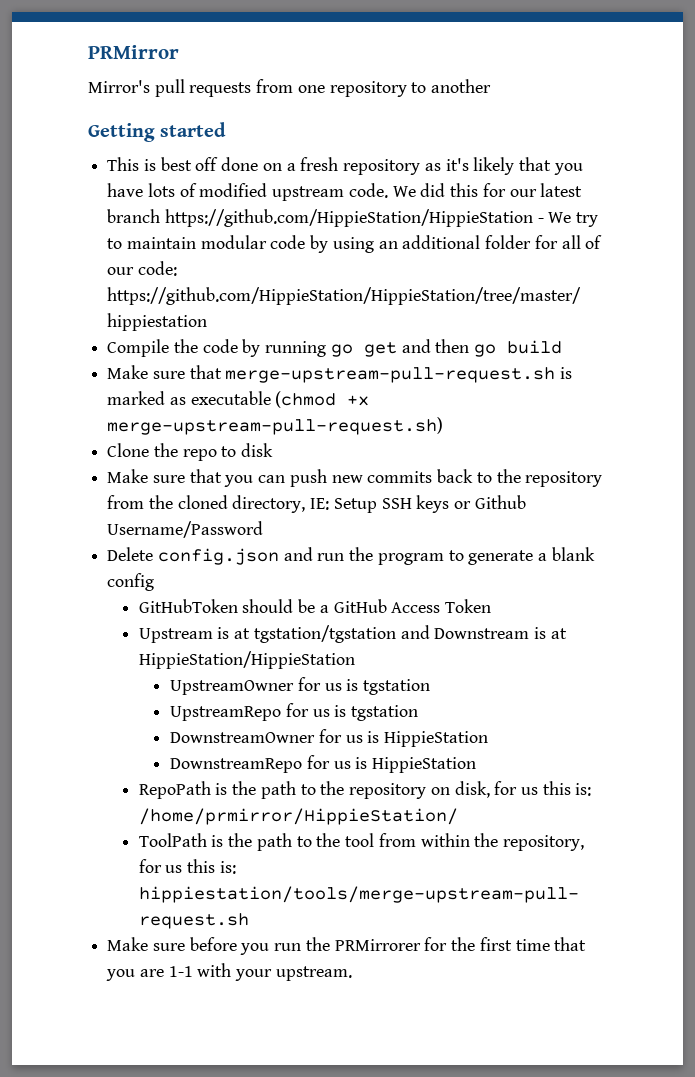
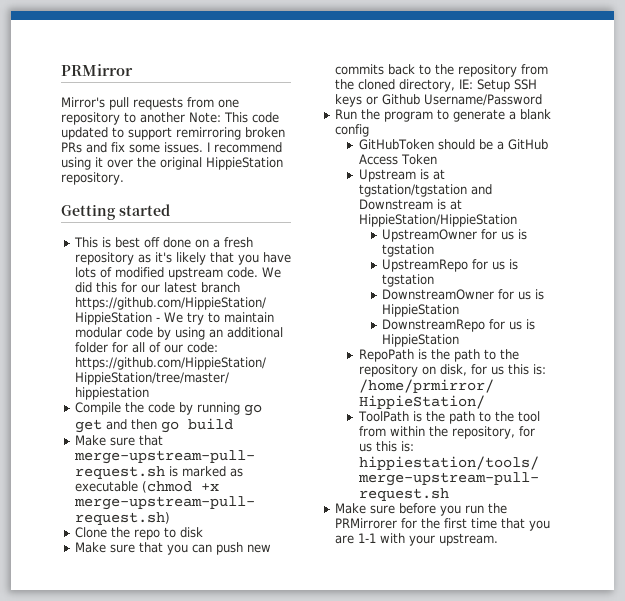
- Mirror's pull requests from one repository to another
+ Mirror's pull requests from one repository to another Note: This code updated to support remirroring broken PRs and fix some issues. I recommend using it over the original HippieStation repository.
- Delete config.json and run the program to generate a blank config
+ Run the program to generate a blank config

